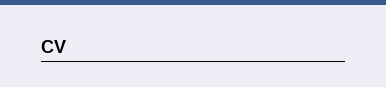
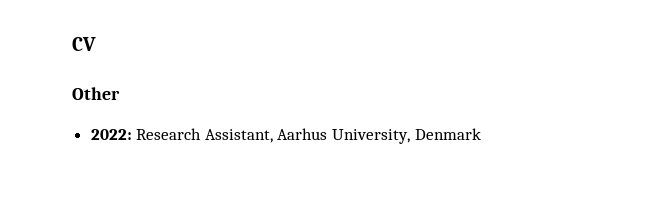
+ Other
+ 2022: Research Assistant, Aarhus University, Denmark

